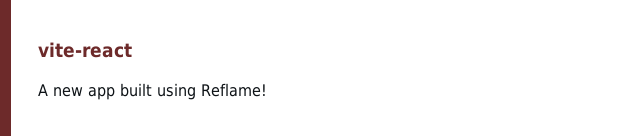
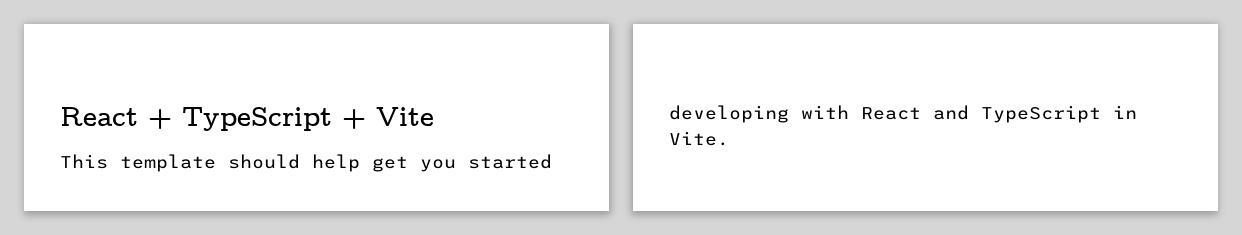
- vite-react
- A new app built using Reflame!
+ React + TypeScript + Vite
+ This template should help get you started developing with React and TypeScript in Vite.

